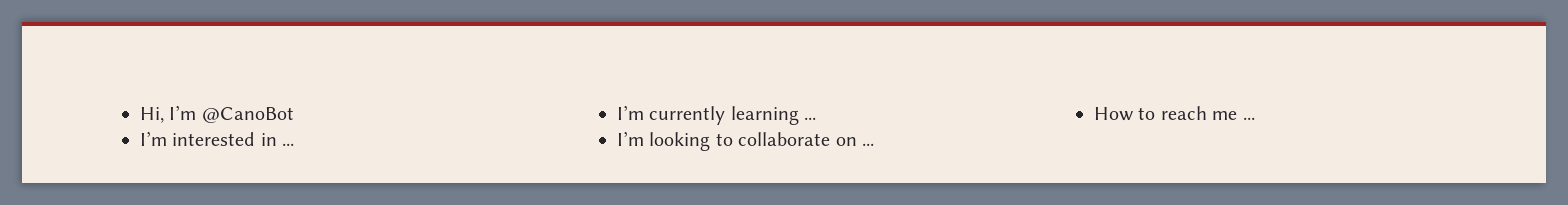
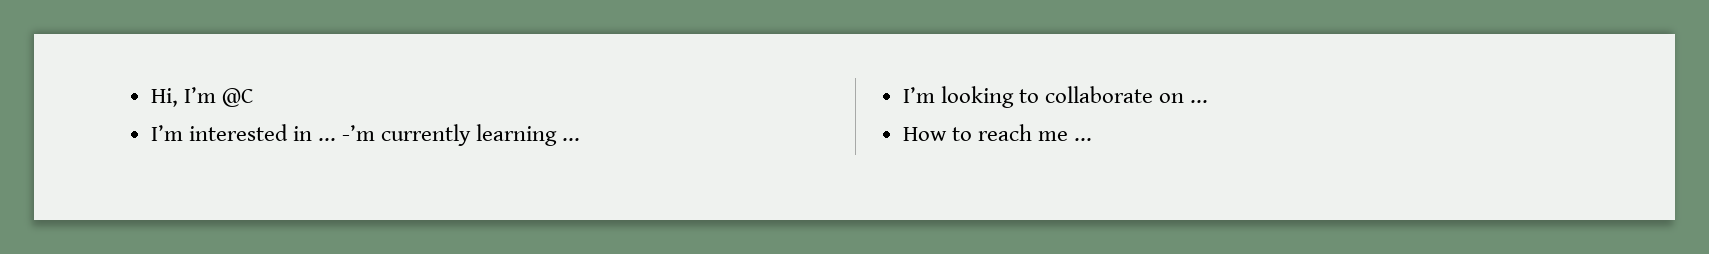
- Hi, I’m @CanoBot
+ Hi, I’m @C
- I’m interested in ...
- I’m currently learning ...
+ I’m interested in ... -’m currently learning ...

